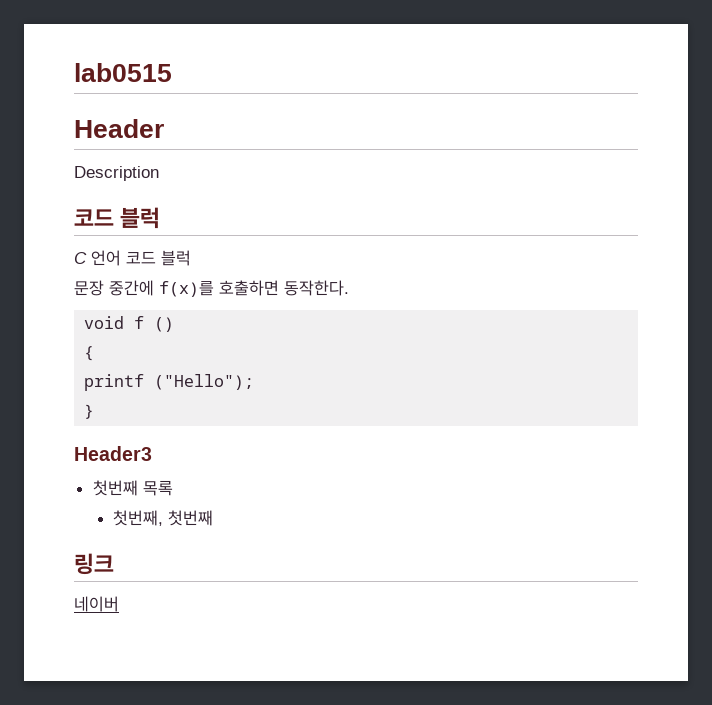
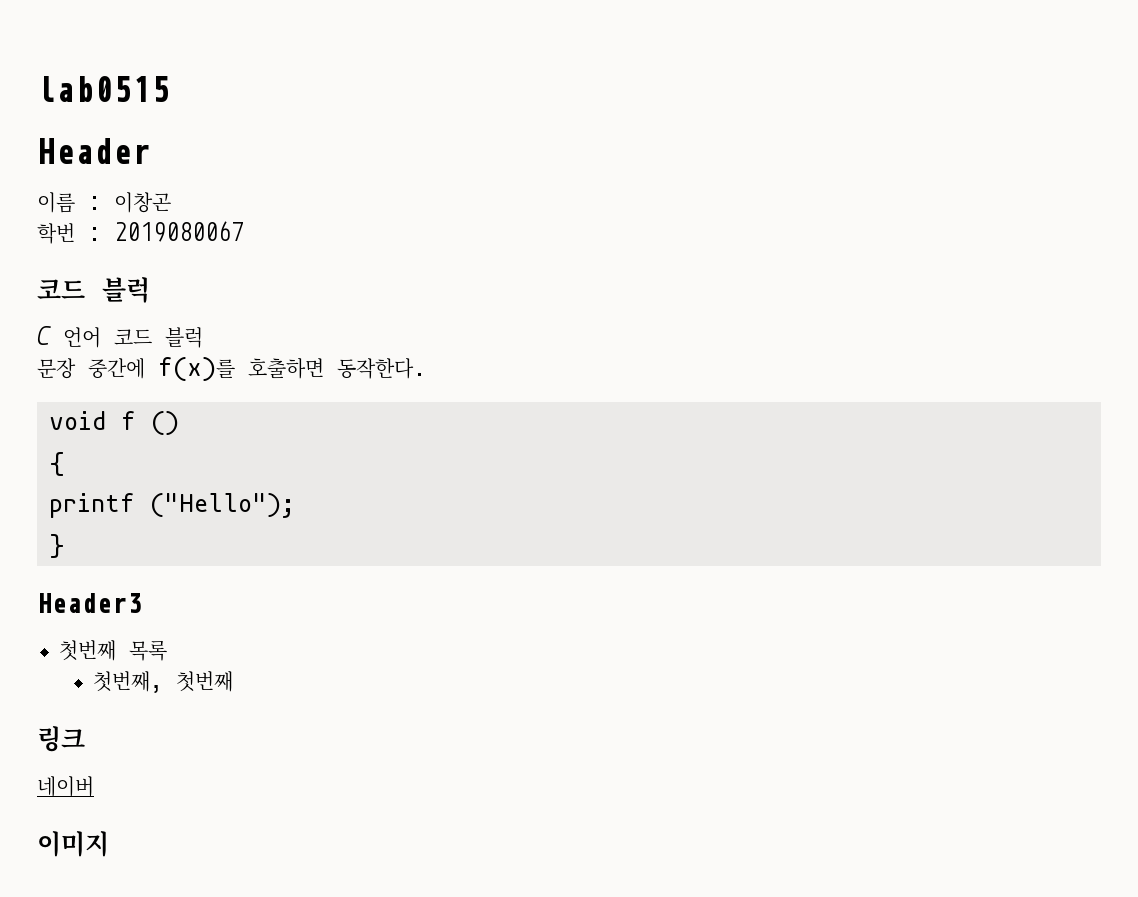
- Description
+ 이름 : 이창곤
+ 학번 : 2019080067
+ 이미지

